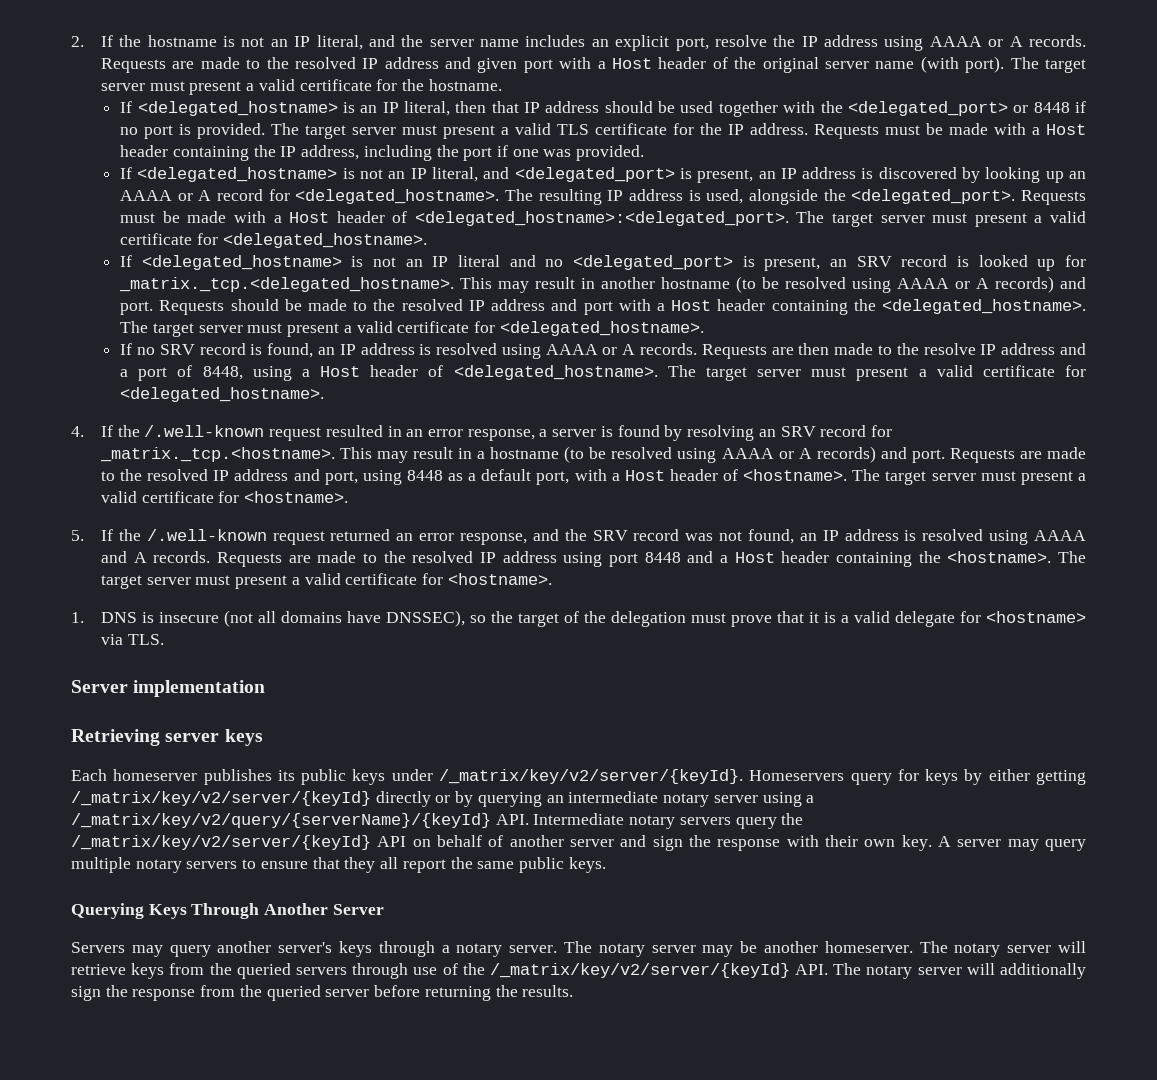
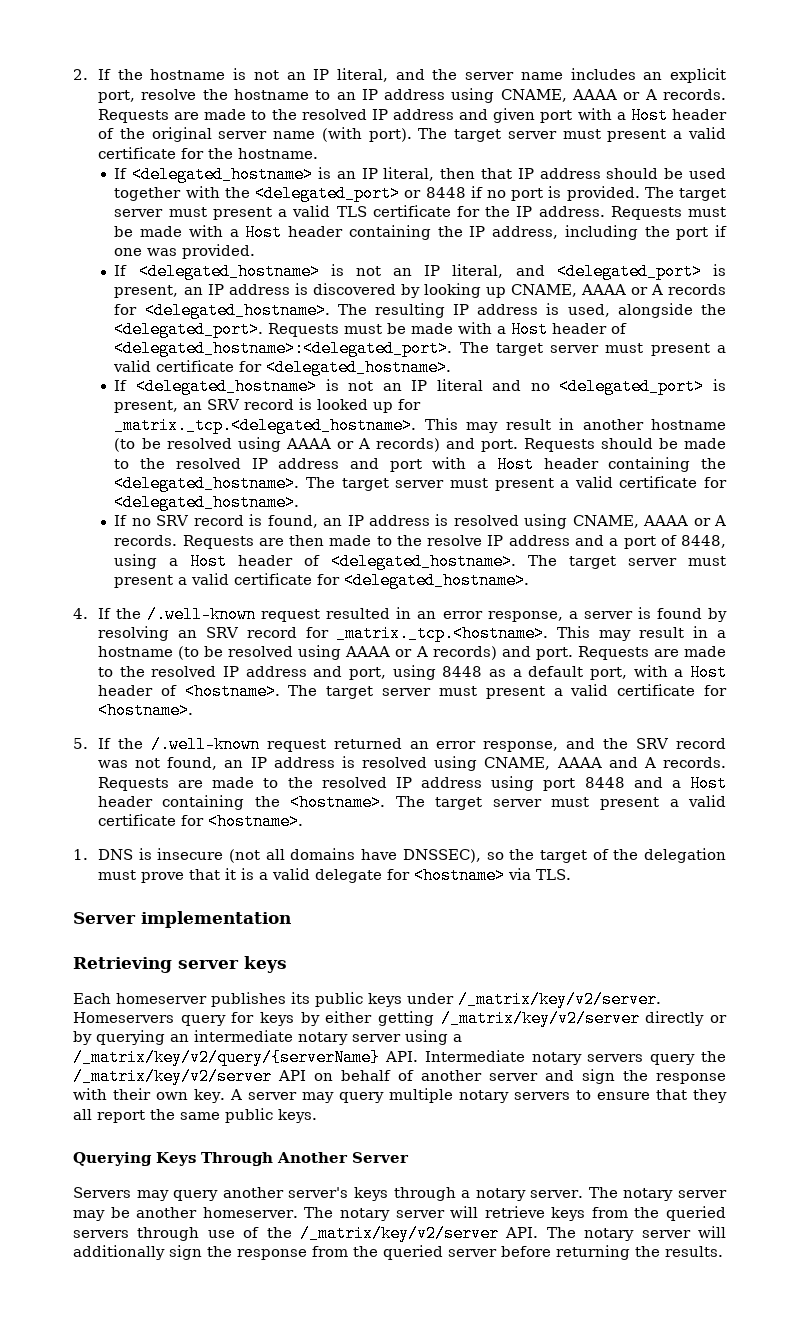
- 2. If the hostname is not an IP literal, and the server name includes an explicit port, resolve the IP address using AAAA or A records.
+ 2. If the hostname is not an IP literal, and the server name includes an explicit port, resolve the hostname to an IP address using CNAME, AAAA or A records.
- If <delegated_hostname> is not an IP literal, and <delegated_port> is present, an IP address is discovered by looking up an AAAA or A record for <delegated_hostname>.
+ If <delegated_hostname> is not an IP literal, and <delegated_port> is present, an IP address is discovered by looking up CNAME, AAAA or A records for <delegated_hostname>.
- If no SRV record is found, an IP address is resolved using AAAA or A records.
+ If no SRV record is found, an IP address is resolved using CNAME, AAAA or A records.
- 5. If the /.well-known request returned an error response, and the SRV record was not found, an IP address is resolved using AAAA and A records.
+ 5. If the /.well-known request returned an error response, and the SRV record was not found, an IP address is resolved using CNAME, AAAA and A records.
- Each homeserver publishes its public keys under /_matrix/key/v2/server/{keyId}.
+ Each homeserver publishes its public keys under /_matrix/key/v2/server.
- Homeservers query for keys by either getting /_matrix/key/v2/server/{keyId} directly or by querying an intermediate notary server using a /_matrix/key/v2/query/{serverName}/{keyId} API. Intermediate notary servers query the /_matrix/key/v2/server/{keyId} API on behalf of another server and sign the response with their own key.
+ Homeservers query for keys by either getting /_matrix/key/v2/server directly or by querying an intermediate notary server using a /_matrix/key/v2/query/{serverName} API. Intermediate notary servers query the /_matrix/key/v2/server API on behalf of another server and sign the response with their own key.
- The notary server will retrieve keys from the queried servers through use of the /_matrix/key/v2/server/{keyId} API. The notary server will additionally sign the response from the queried server before returning the results.
+ The notary server will retrieve keys from the queried servers through use of the /_matrix/key/v2/server API. The notary server will additionally sign the response from the queried server before returning the results.

